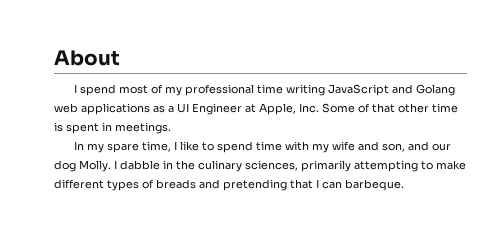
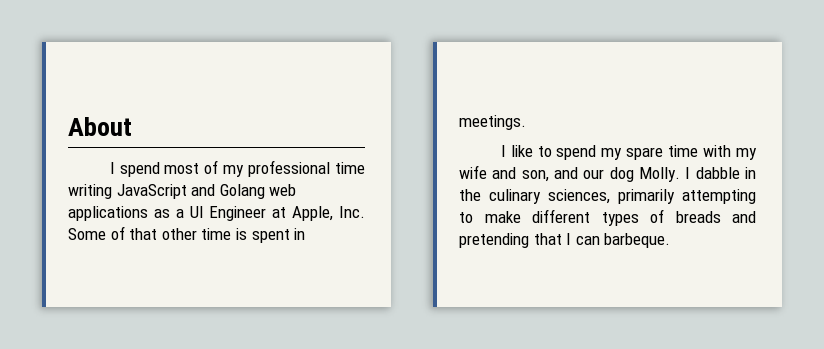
- In my spare time, I like to spend time with my wife and son, and our dog Molly.
+ I like to spend my spare time with my wife and son, and our dog Molly.

